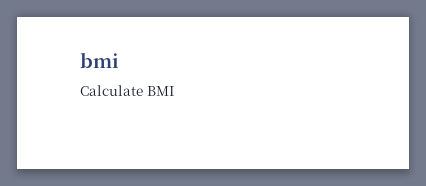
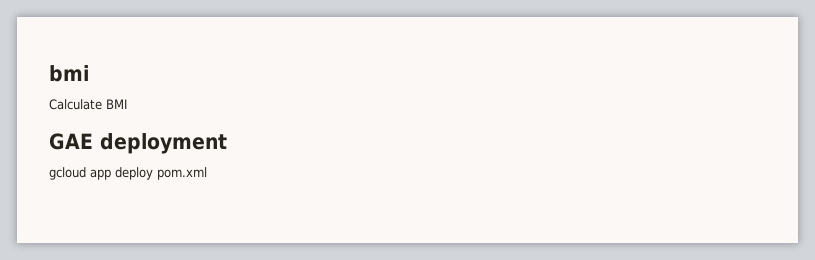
+ GAE deployment
+ gcloud app deploy pom.xml

